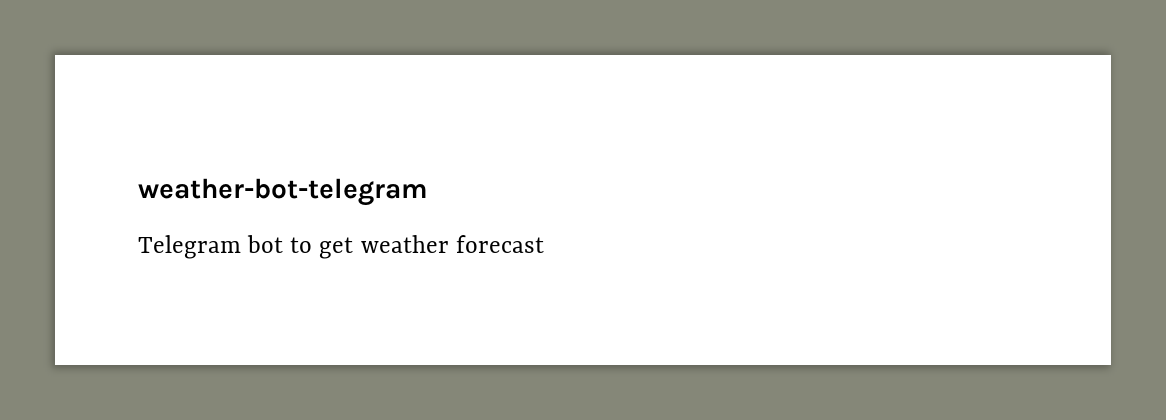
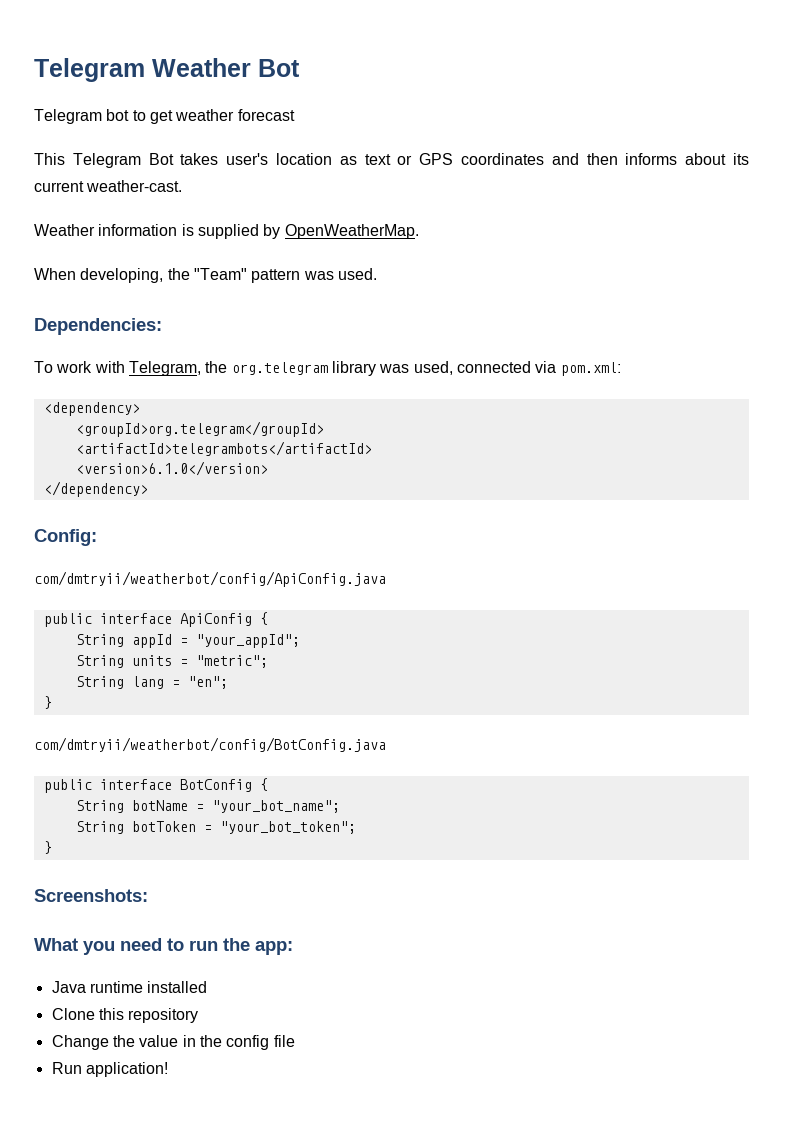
- weather-bot-telegram
+ Telegram Weather Bot
+ This Telegram Bot takes user's location as text or GPS coordinates and then informs about its current weather-cast.
+ Weather information is supplied by OpenWeatherMap.
+ When developing, the "Team" pattern was used.
+ Dependencies:
+ To work with Telegram, the org.telegram library was used, connected via pom.xml:
+ <dependency>
+ <groupId>org.telegram</groupId>
+ <artifactId>telegrambots</artifactId>
+ <version>6.1.0</version>
+ </dependency>
+ Config:
+ com/dmtryii/weatherbot/config/ApiConfig.java
+ public interface ApiConfig {
+ String appId = "your_appId";
+ String units = "metric";
+ String lang = "en";
+ }
+ com/dmtryii/weatherbot/config/BotConfig.java
+ public interface BotConfig {
+ String botName = "your_bot_name";
+ String botToken = "your_bot_token";
+ }
+ Screenshots:
+ What you need to run the app:
+ Java runtime installed
+ Clone this repository
+ Change the value in the config file
+ Run application!

